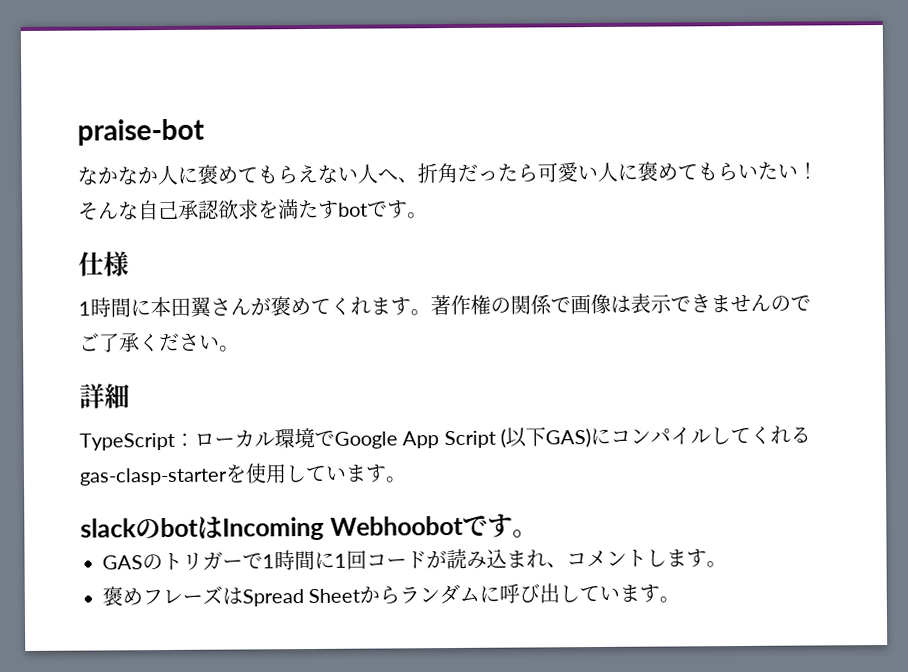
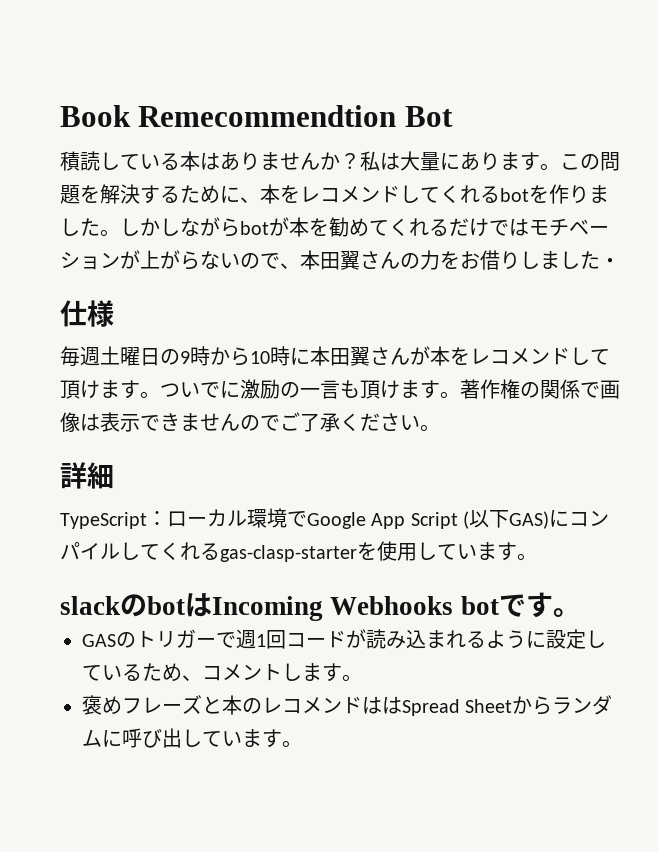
- praise-bot
- なかなか人に褒めてもらえない人へ、折角だったら可愛い人に褒めてもらいたい！そんな自己承認欲求を満たすbotです。
+ Book Remecommendtion Bot
+ 積読している本はありませんか？私は大量にあります。この問題を解決するために、本をレコメンドしてくれるbotを作りました。しかしながらbotが本を勧めてくれるだけではモチベーションが上がらないので、本田翼さんの力をお借りしました・
  仕様
- 1時間に本田翼さんが褒めてくれます。
+ 毎週土曜日の9時から10時に本田翼さんが本をレコメンドして頂けます。ついでに激励の一言も頂けます。
- slackのbotはIncoming Webhoobotです。
+ slackのbotはIncoming Webhooks botです。
- GASのトリガーで1時間に1回コードが読み込まれ、コメントします。
+ GASのトリガーで週1回コードが読み込まれるように設定しているため、コメントします。
- 褒めフレーズはSpread Sheetからランダムに呼び出しています。
+ 褒めフレーズと本のレコメンドははSpread Sheetからランダムに呼び出しています。

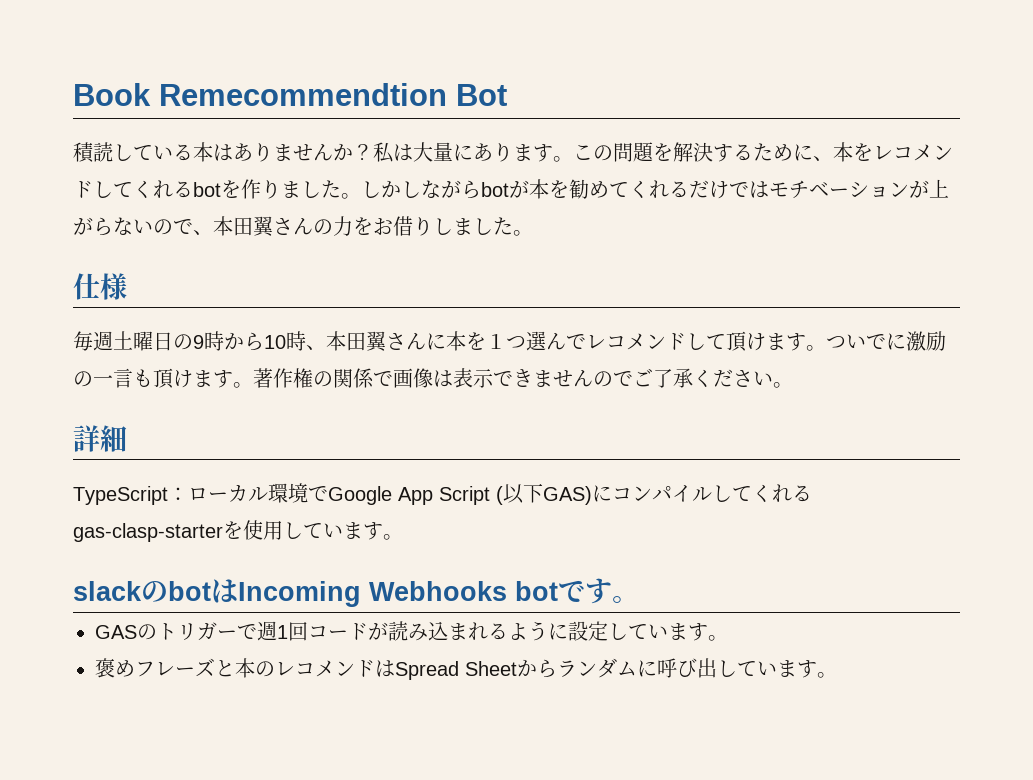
- しかしながらbotが本を勧めてくれるだけではモチベーションが上がらないので、本田翼さんの力をお借りしました・
+ しかしながらbotが本を勧めてくれるだけではモチベーションが上がらないので、本田翼さんの力をお借りしました。
- 毎週土曜日の9時から10時に本田翼さんが本をレコメンドして頂けます。
+ 毎週土曜日の9時から10時、本田翼さんに本を１つ選んでレコメンドして頂けます。
- GASのトリガーで週1回コードが読み込まれるように設定しているため、コメントします。
+ GASのトリガーで週1回コードが読み込まれるように設定しています。
- 褒めフレーズと本のレコメンドははSpread Sheetからランダムに呼び出しています。
+ 褒めフレーズと本のレコメンドはSpread Sheetからランダムに呼び出しています。

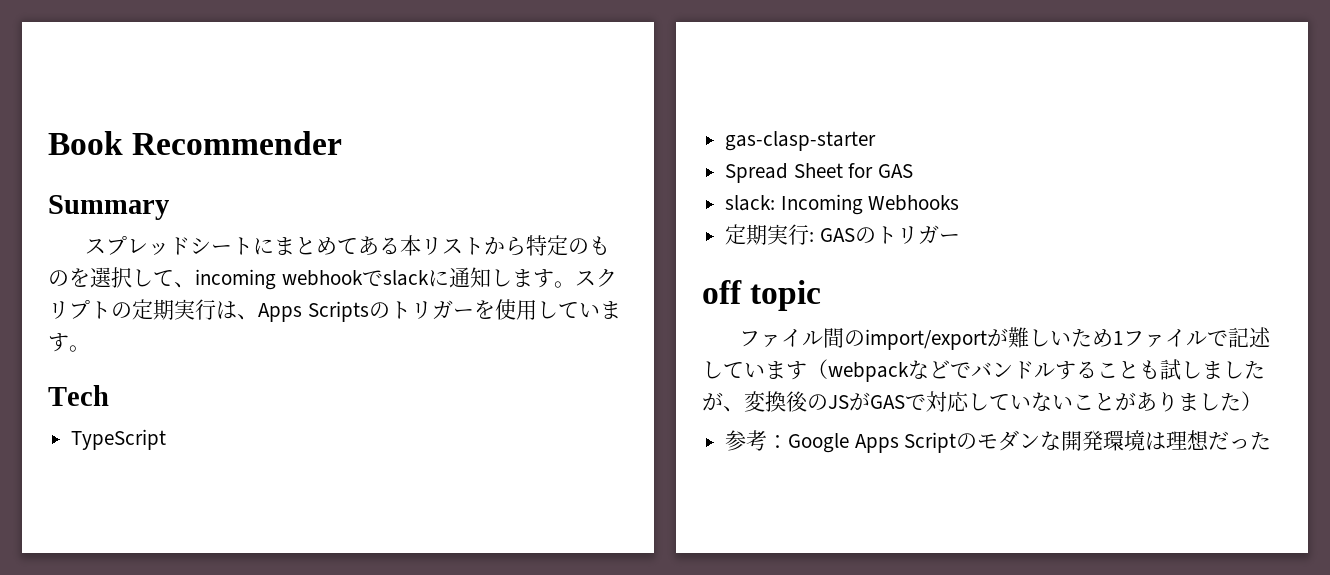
- Book Remecommendtion Bot
- 積読している本はありませんか？私は大量にあります。この問題を解決するために、本をレコメンドしてくれるbotを作りました。しかしながらbotが本を勧めてくれるだけではモチベーションが上がらないので、本田翼さんの力をお借りしました。
- 仕様
- 毎週土曜日の9時から10時、本田翼さんに本を１つ選んでレコメンドして頂けます。ついでに激励の一言も頂けます。著作権の関係で画像は表示できませんのでご了承ください。
- 詳細
- TypeScript：ローカル環境でGoogle App Script (以下GAS)にコンパイルしてくれるgas-clasp-starterを使用しています。
+ Book Recommender
+ Summary
+ スプレッドシートにまとめてある本リストから特定のものを選択して、incoming webhookでslackに通知します。スクリプトの定期実行は、Apps Scriptsのトリガーを使用しています。
- slackのbotはIncoming Webhooks botです。
- GASのトリガーで週1回コードが読み込まれるように設定しています。
- 褒めフレーズと本のレコメンドはSpread Sheetからランダムに呼び出しています。
+ Tech
+ TypeScript
+ gas-clasp-starter
+ Spread Sheet for GAS
+ slack: Incoming Webhooks
+ 定期実行: GASのトリガー
+ off topic
+ ファイル間のimport/exportが難しいため1ファイルで記述しています（webpackなどでバンドルすることも試しましたが、変換後のJSがGASで対応していないことがありました）
+ 参考：Google Apps Scriptのモダンな開発環境は理想だった

